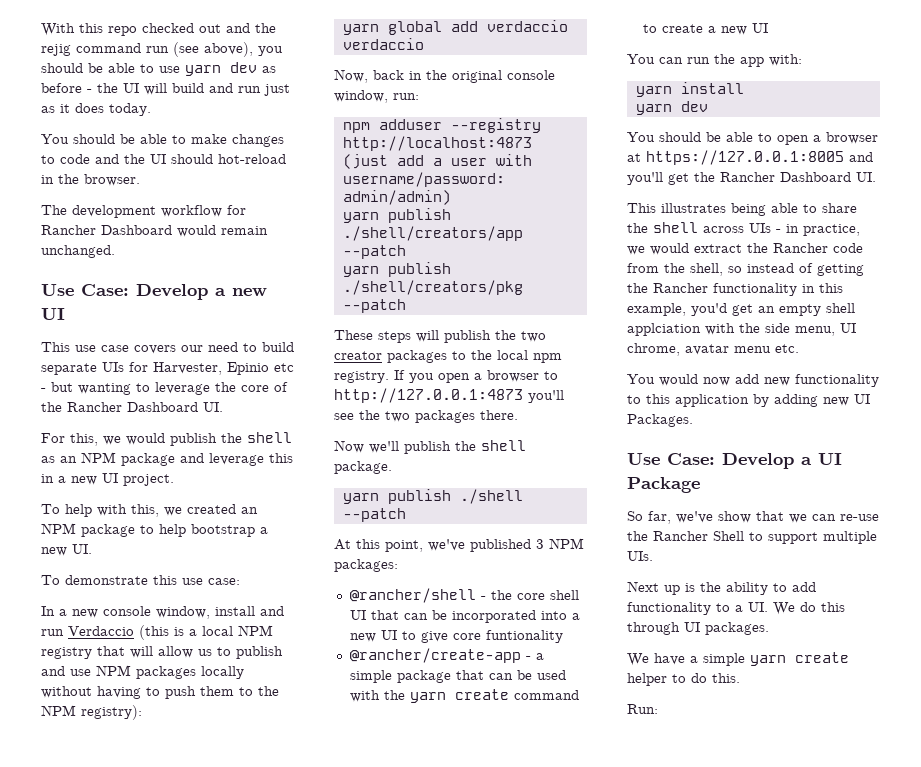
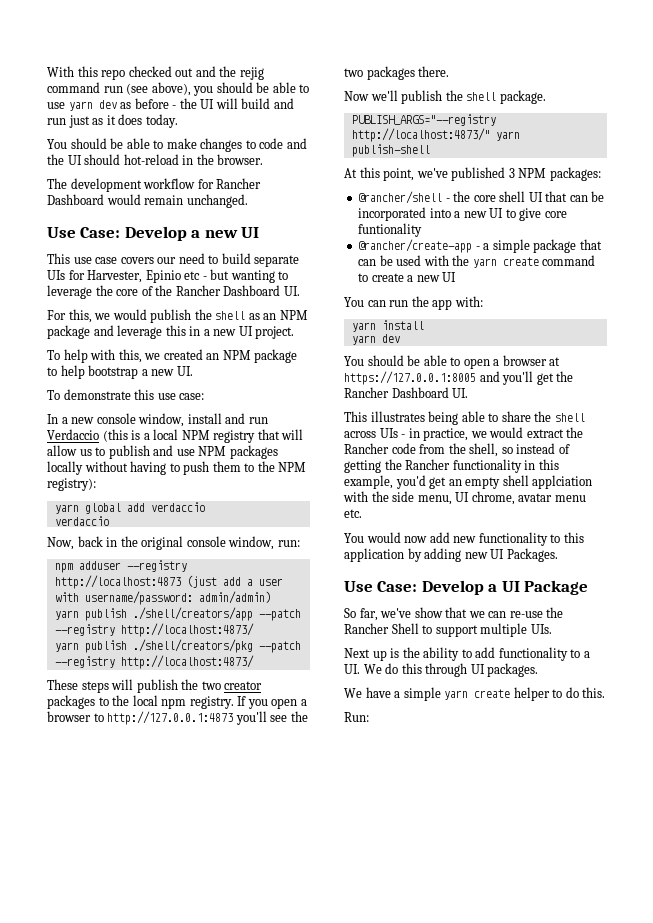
- yarn publish ./shell/creators/app --patch
+ yarn publish ./shell/creators/app --patch --registry http://localhost:4873/
- yarn publish ./shell/creators/pkg --patch
+ yarn publish ./shell/creators/pkg --patch --registry http://localhost:4873/
- yarn publish ./shell --patch
+ PUBLISH_ARGS="--registry http://localhost:4873/" yarn publish-shell

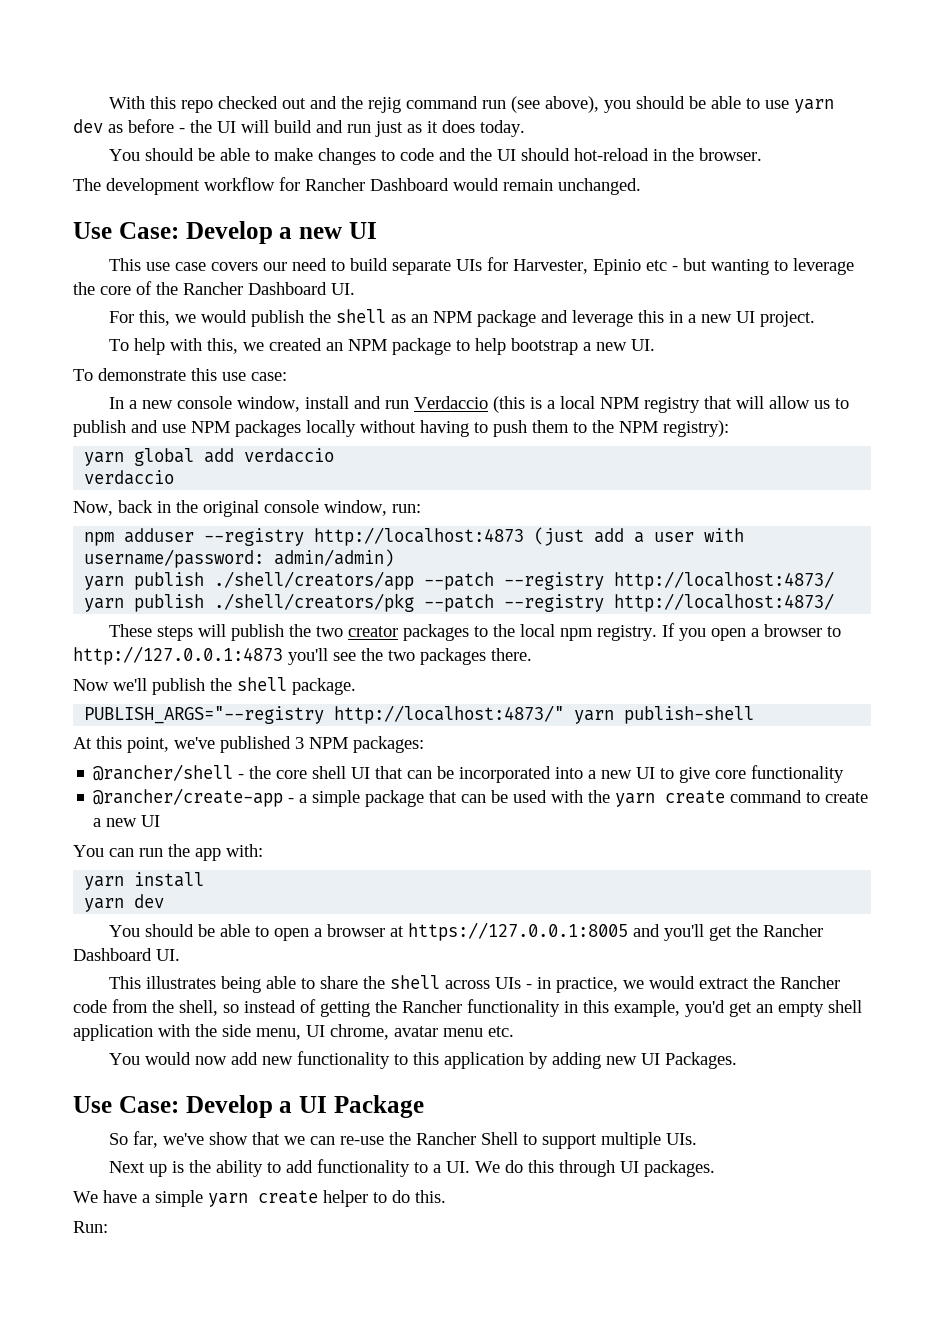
- @rancher/shell - the core shell UI that can be incorporated into a new UI to give core funtionality
+ @rancher/shell - the core shell UI that can be incorporated into a new UI to give core functionality
- This illustrates being able to share the shell across UIs - in practice, we would extract the Rancher code from the shell, so instead of getting the Rancher functionality in this example, you'd get an empty shell applciation with the side menu, UI chrome, avatar menu etc.
+ This illustrates being able to share the shell across UIs - in practice, we would extract the Rancher code from the shell, so instead of getting the Rancher functionality in this example, you'd get an empty shell application with the side menu, UI chrome, avatar menu etc.

